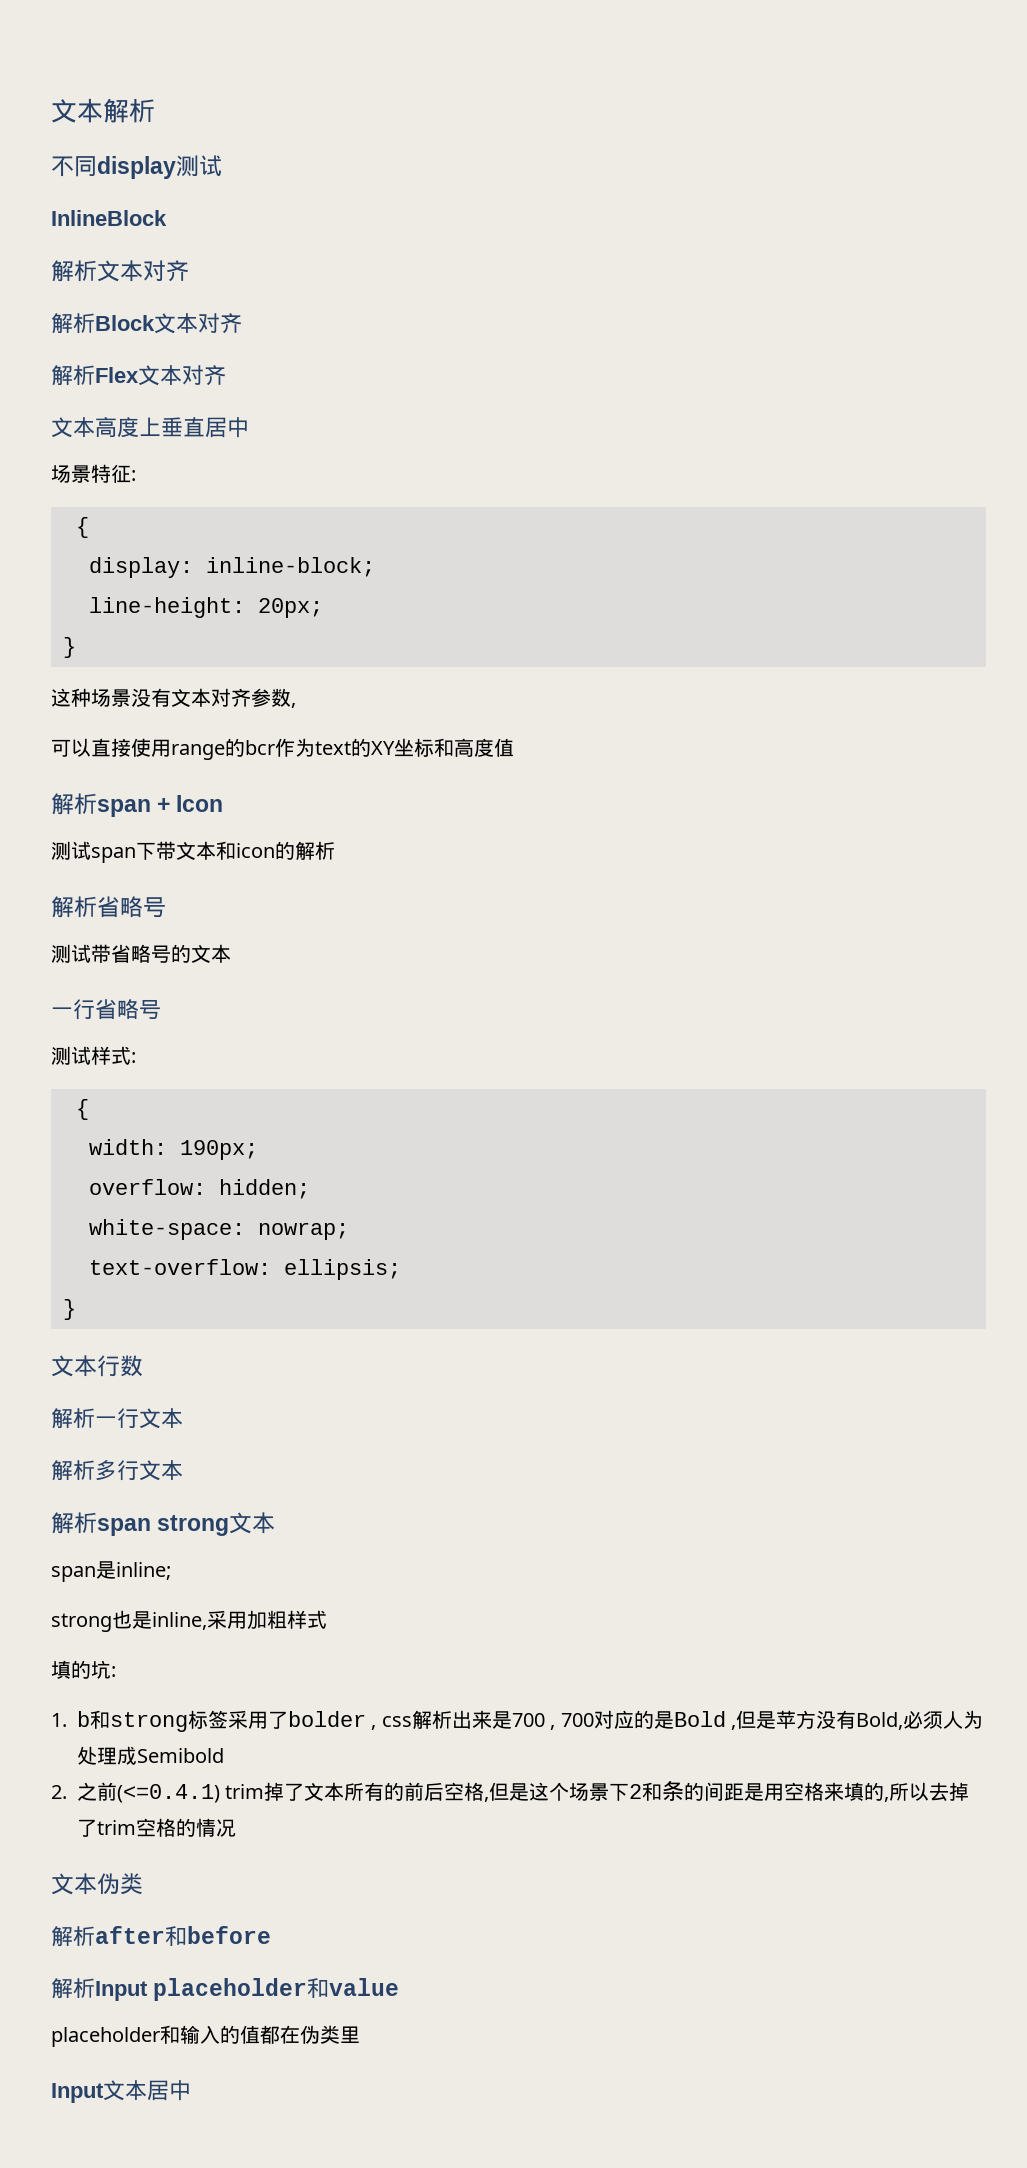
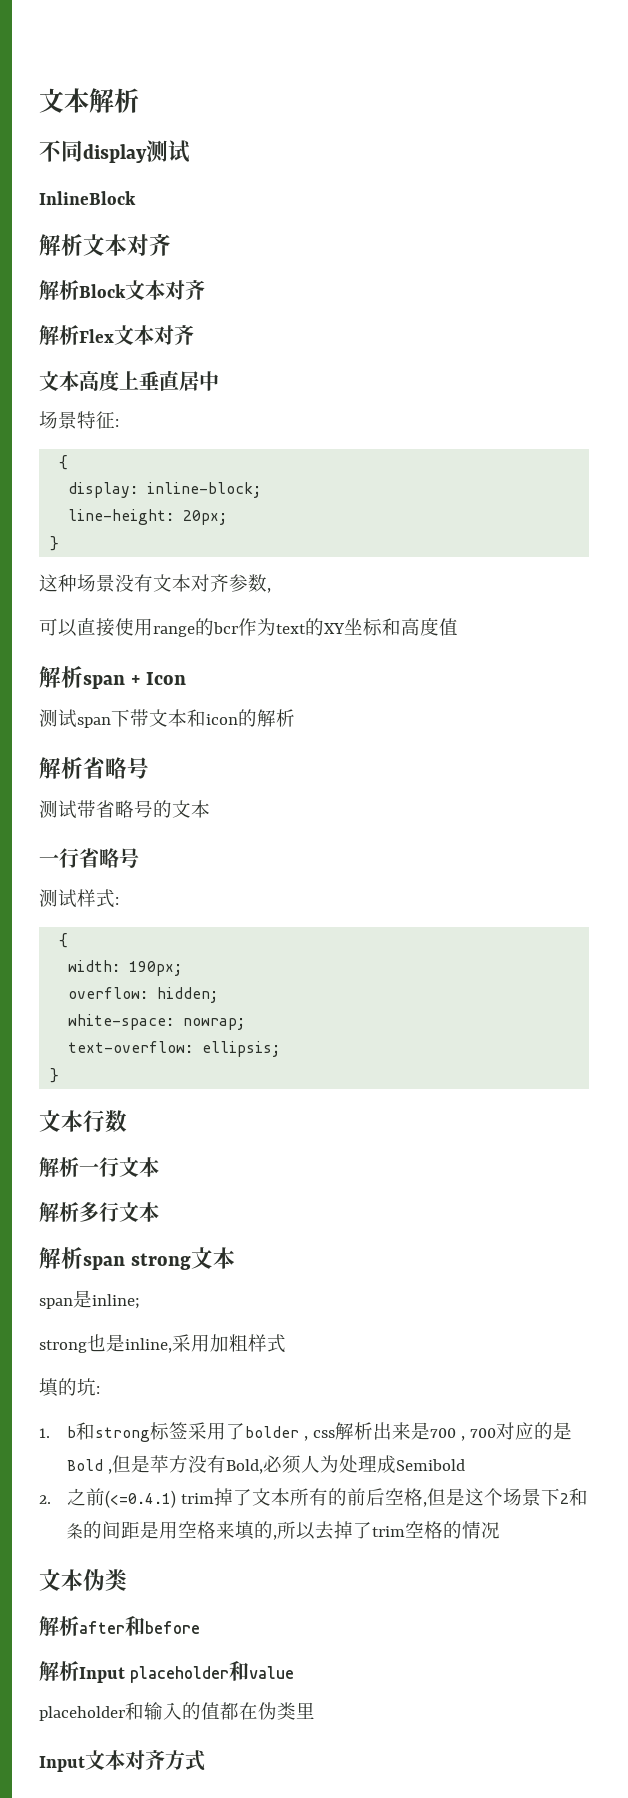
- Input文本居中
+ Input文本对齐方式

